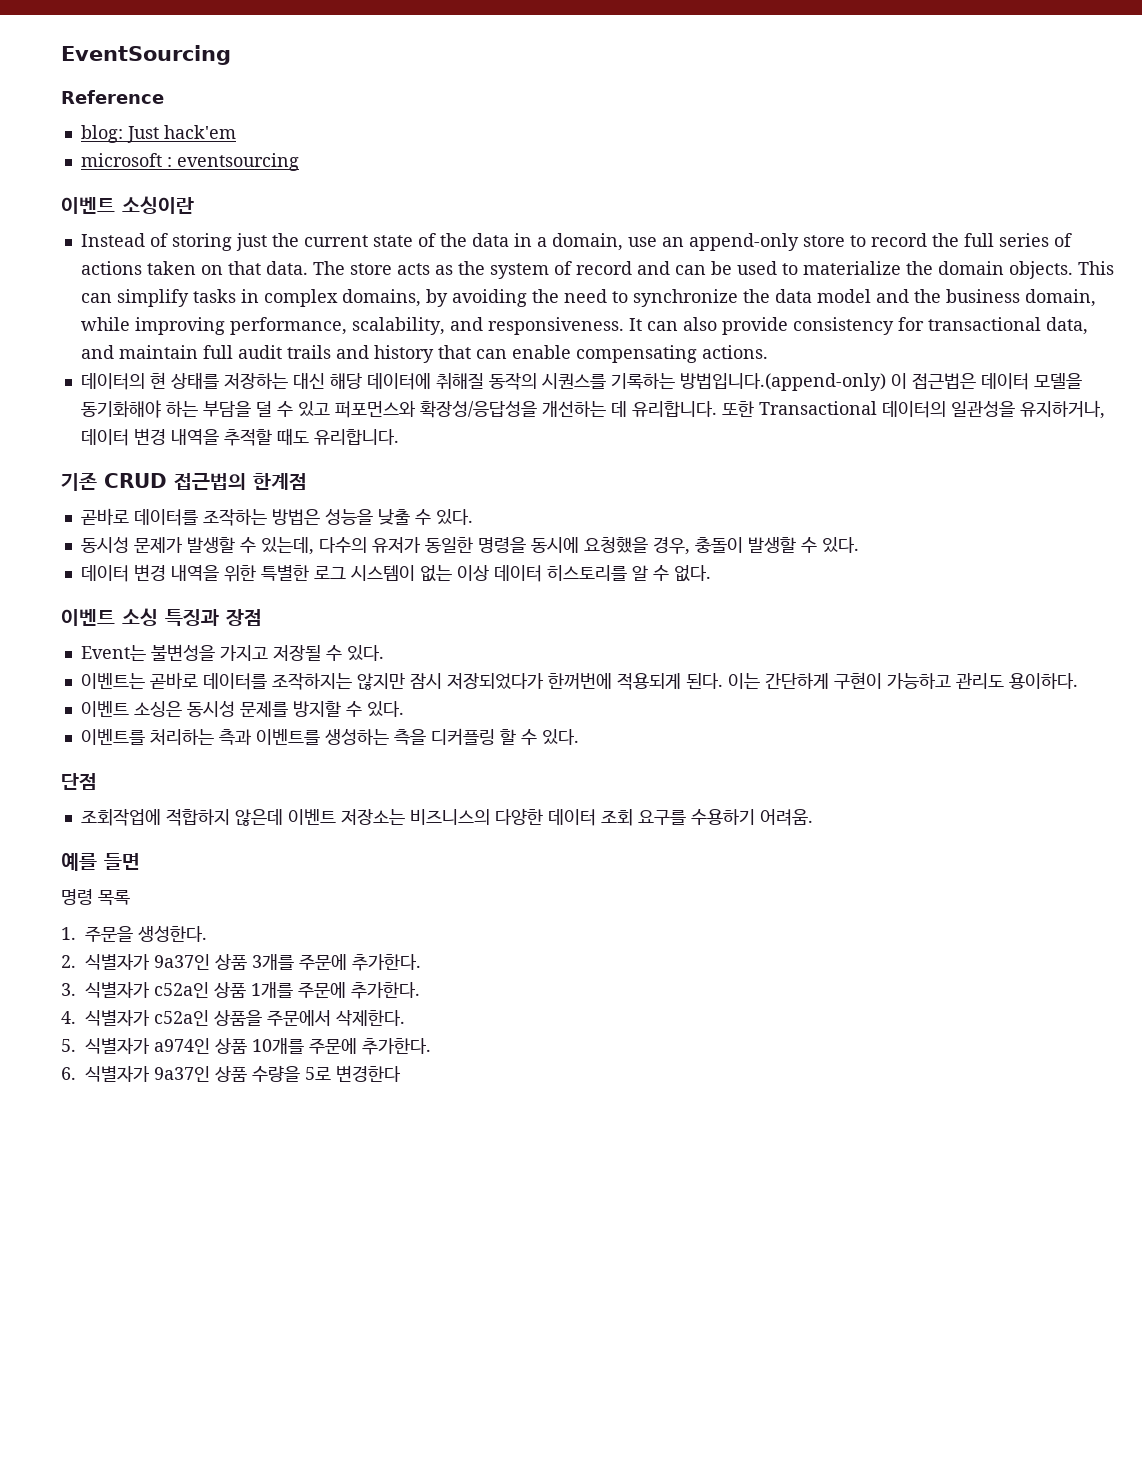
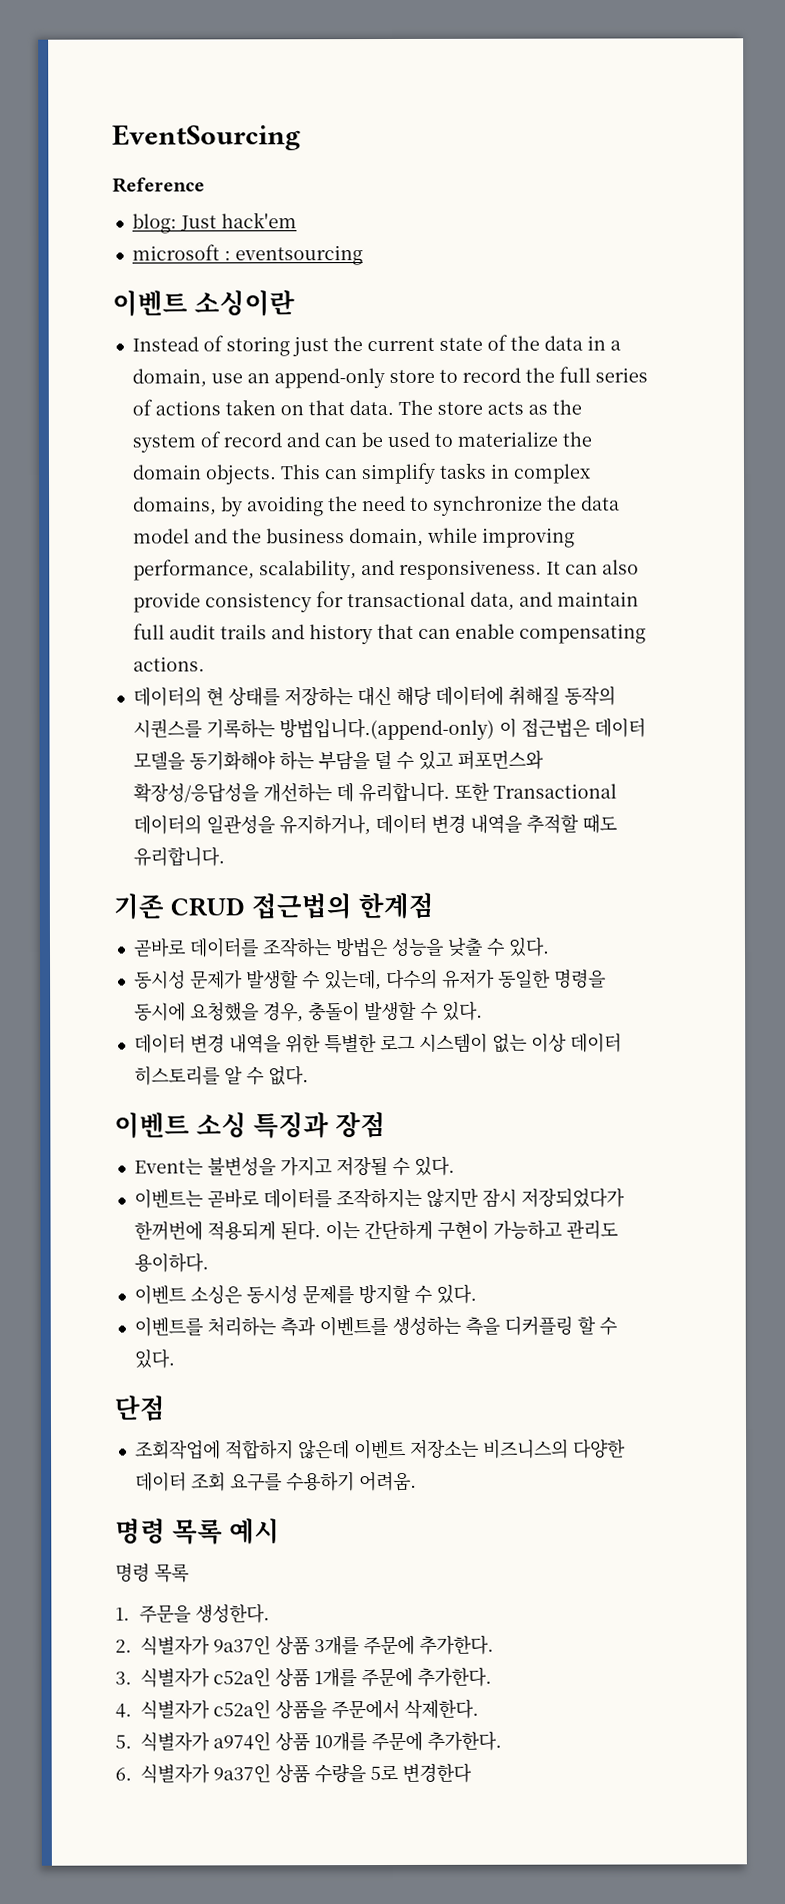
- 예를 들면
+ 명령 목록 예시

